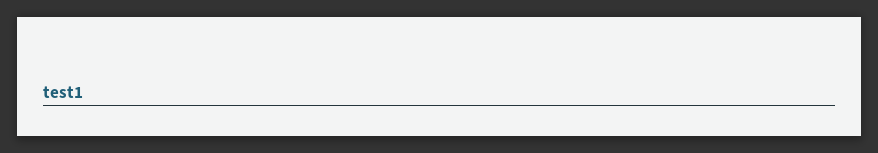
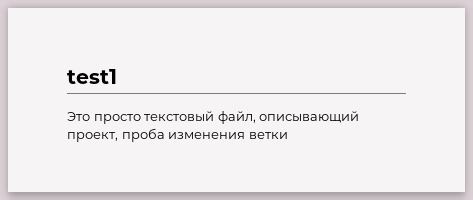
+ Это просто текстовый файл, описывающий проект, проба изменения ветки

